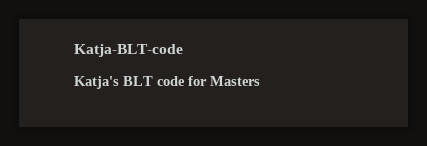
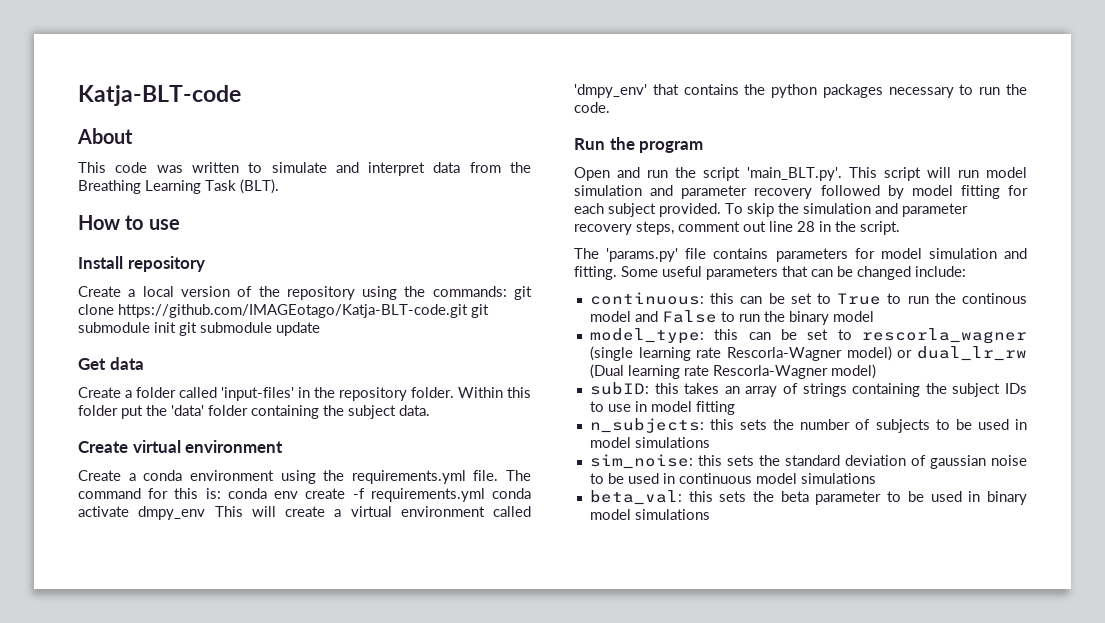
- Katja's BLT code for Masters
+ About
+ This code was written to simulate and interpret data from the Breathing Learning Task (BLT).
+ How to use
+ Install repository
+ Create a local version of the repository using the commands: git clone https://github.com/IMAGEotago/Katja-BLT-code.git git submodule init git submodule update
+ Get data
+ Create a folder called 'input-files' in the repository folder. Within this folder put the 'data' folder containing the subject data.
+ Create virtual environment
+ Create a conda environment using the requirements.yml file. The command for this is: conda env create -f requirements.yml conda activate dmpy_env This will create a virtual environment called 'dmpy_env' that contains the python packages necessary to run the code.
+ Run the program
+ Open and run the script 'main_BLT.py'. This script will run model simulation and parameter recovery followed by model fitting for each subject provided. To skip the simulation and parameter recovery steps, comment out line 28 in the script.
+ The 'params.py' file contains parameters for model simulation and fitting. Some useful parameters that can be changed include:
+ continuous: this can be set to True to run the continous model and False to run the binary model
+ model_type: this can be set to rescorla_wagner (single learning rate Rescorla-Wagner model) or dual_lr_rw (Dual learning rate Rescorla-Wagner model)
+ subID: this takes an array of strings containing the subject IDs to use in model fitting
+ n_subjects: this sets the number of subjects to be used in model simulations
+ sim_noise: this sets the standard deviation of gaussian noise to be used in continuous model simulations
+ beta_val: this sets the beta parameter to be used in binary model simulations

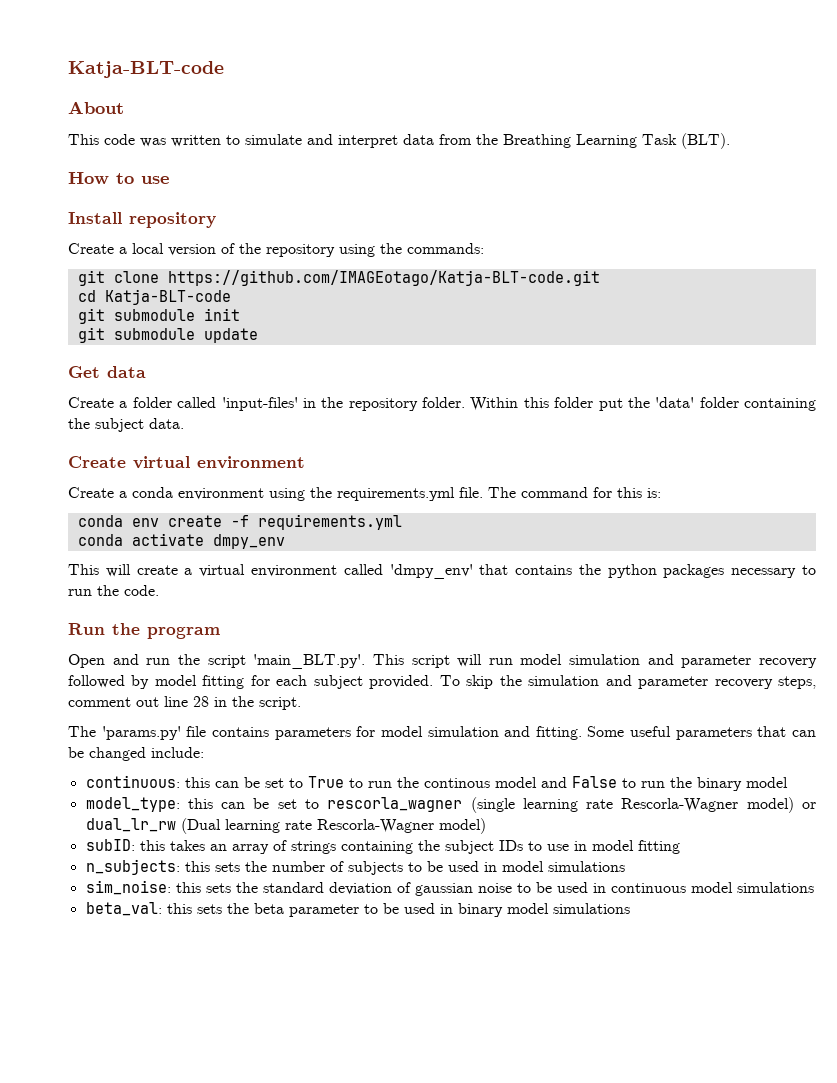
- Create a local version of the repository using the commands: git clone https://github.com/IMAGEotago/Katja-BLT-code.git git submodule init git submodule update
+ Create a local version of the repository using the commands:
+ git clone https://github.com/IMAGEotago/Katja-BLT-code.git
+ cd Katja-BLT-code
+ git submodule init
+ git submodule update
- The command for this is: conda env create -f requirements.yml conda activate dmpy_env This will create a virtual environment called 'dmpy_env' that contains the python packages necessary to run the code.
+ The command for this is:
+ conda env create -f requirements.yml
+ conda activate dmpy_env
+ This will create a virtual environment called 'dmpy_env' that contains the python packages necessary to run the code.

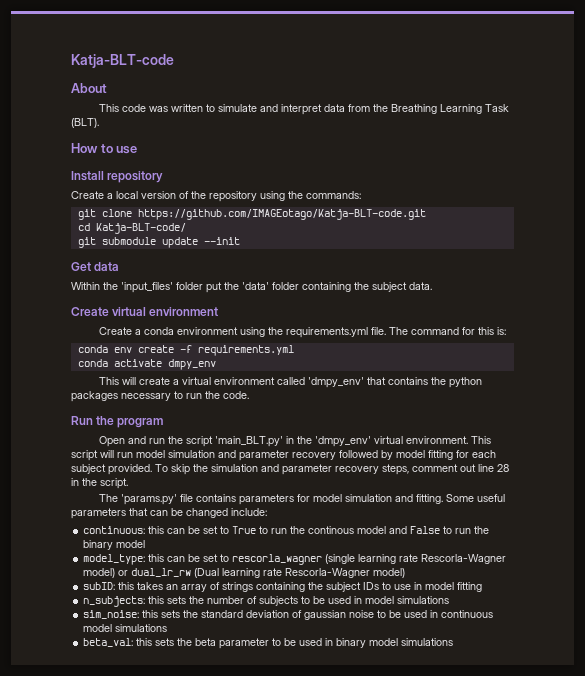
- cd Katja-BLT-code
- git submodule init
+ cd Katja-BLT-code/
- git submodule update
+ git submodule update --init
- Create a folder called 'input-files' in the repository folder. Within this folder put the 'data' folder containing the subject data.
+ Within the 'input_files' folder put the 'data' folder containing the subject data.
- Open and run the script 'main_BLT.py'. This script will run model simulation and parameter recovery followed by model fitting for each subject provided.
+ Open and run the script 'main_BLT.py' in the 'dmpy_env' virtual environment. This script will run model simulation and parameter recovery followed by model fitting for each subject provided.

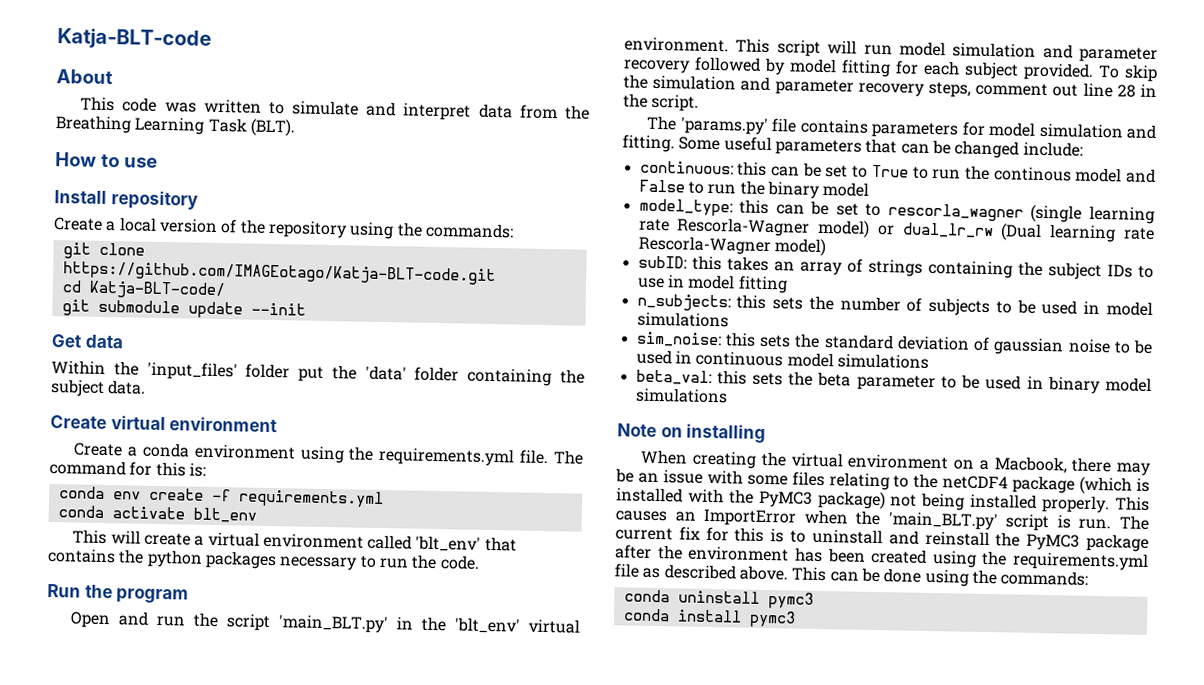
- conda activate dmpy_env
+ conda activate blt_env
- This will create a virtual environment called 'dmpy_env' that contains the python packages necessary to run the code.
+ This will create a virtual environment called 'blt_env' that contains the python packages necessary to run the code.
- Open and run the script 'main_BLT.py' in the 'dmpy_env' virtual environment.
+ Open and run the script 'main_BLT.py' in the 'blt_env' virtual environment.
+ Note on installing
+ When creating the virtual environment on a Macbook, there may be an issue with some files relating to the netCDF4 package (which is installed with the PyMC3 package) not being installed properly. This causes an ImportError when the 'main_BLT.py' script is run. The current fix for this is to uninstall and reinstall the PyMC3 package after the environment has been created using the requirements.yml file as described above. This can be done using the commands:
+ conda uninstall pymc3
+ conda install pymc3

